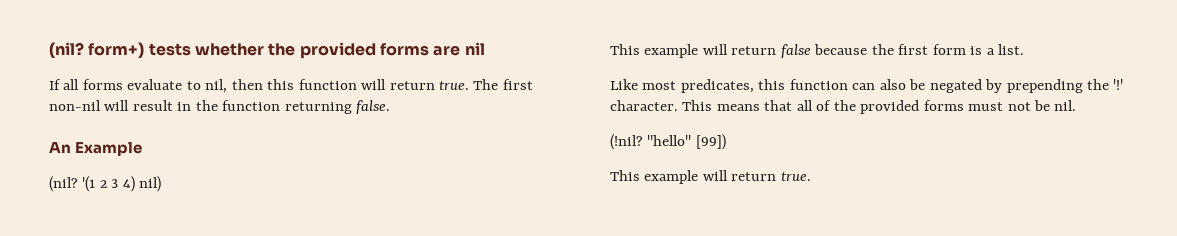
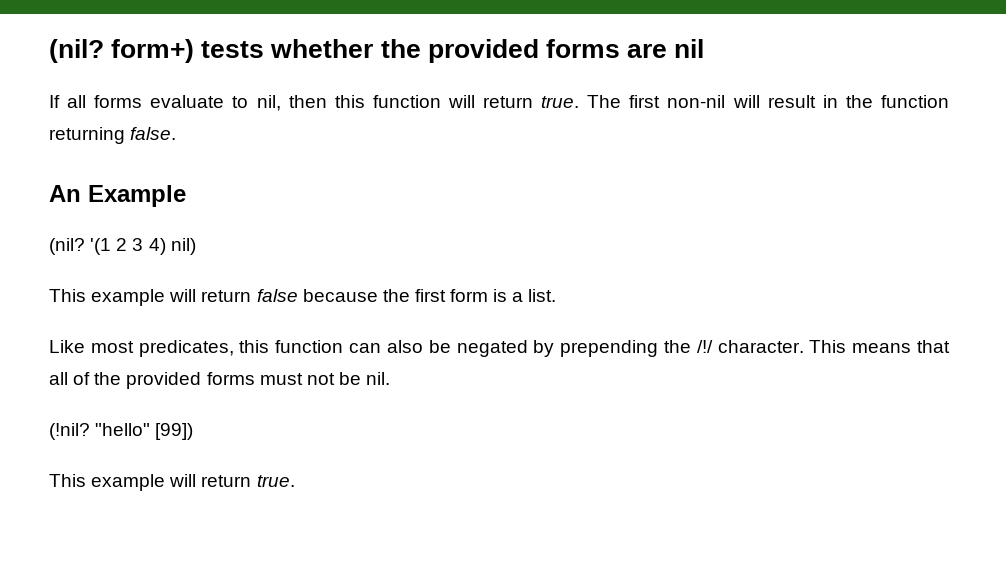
- Like most predicates, this function can also be negated by prepending the '!' character.
+ Like most predicates, this function can also be negated by prepending the /!/ character.

